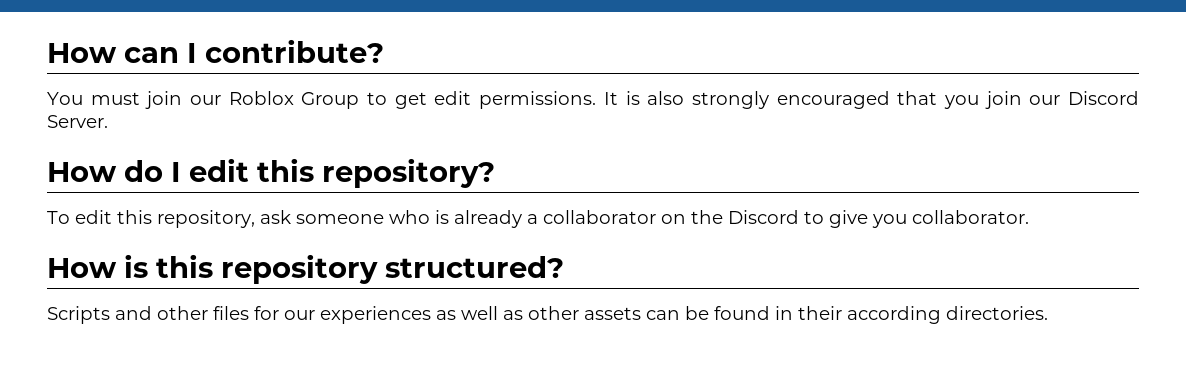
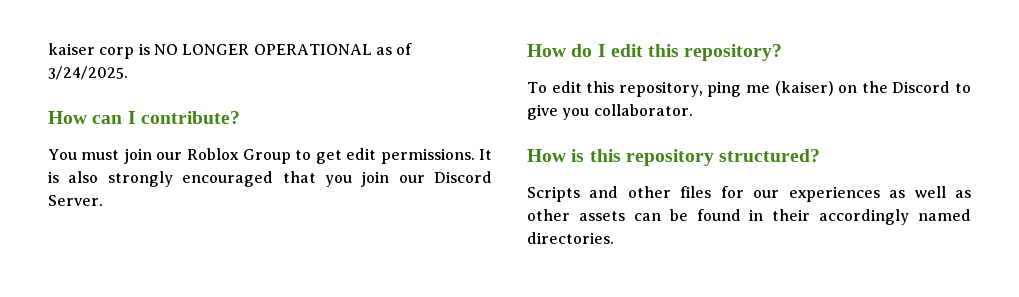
+ kaiser corp is NO LONGER OPERATIONAL as of 3/24/2025.
- To edit this repository, ask someone who is already a collaborator on the Discord to give you collaborator.
+ To edit this repository, ping me (kaiser) on the Discord to give you collaborator.
- Scripts and other files for our experiences as well as other assets can be found in their according directories.
+ Scripts and other files for our experiences as well as other assets can be found in their accordingly named directories.

